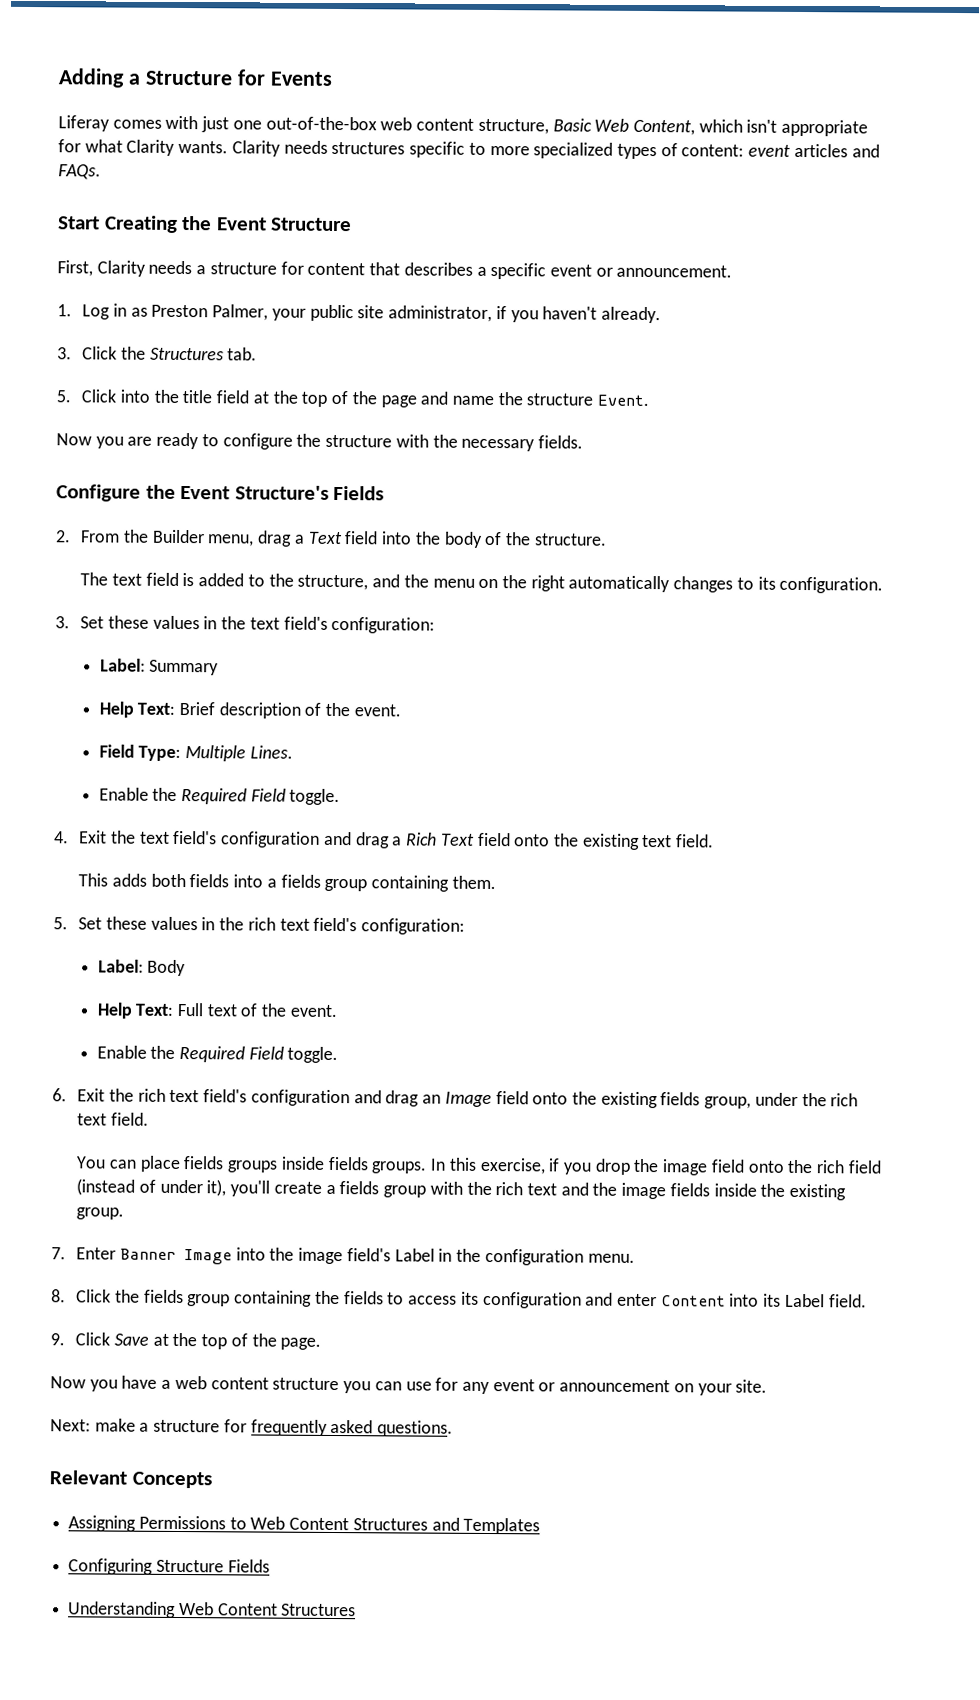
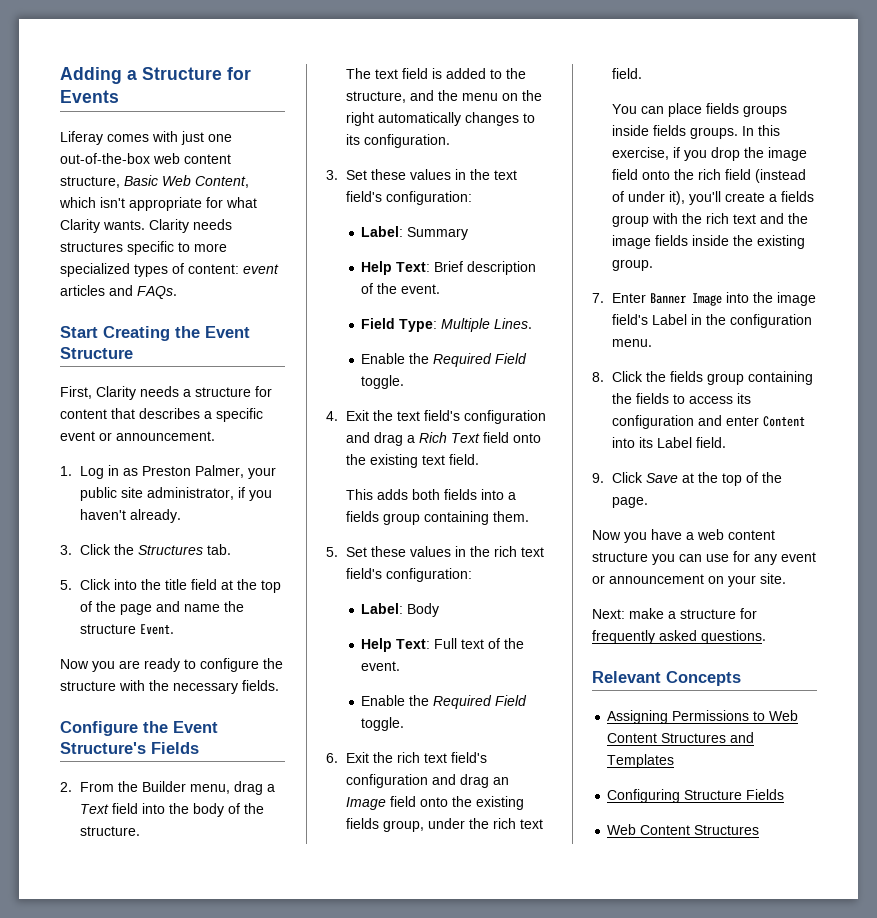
  Configuring Structure Fields
- Understanding Web Content Structures
+ Web Content Structures

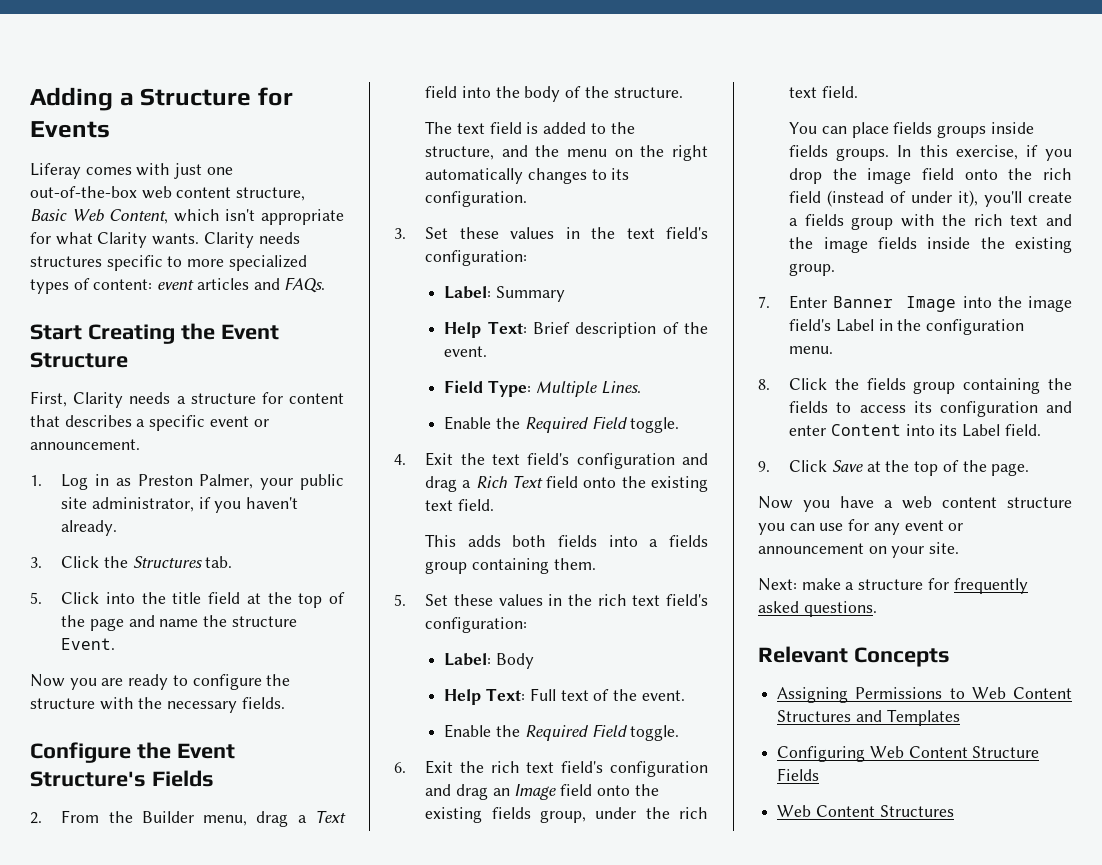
- Configuring Structure Fields
+ Configuring Web Content Structure Fields

